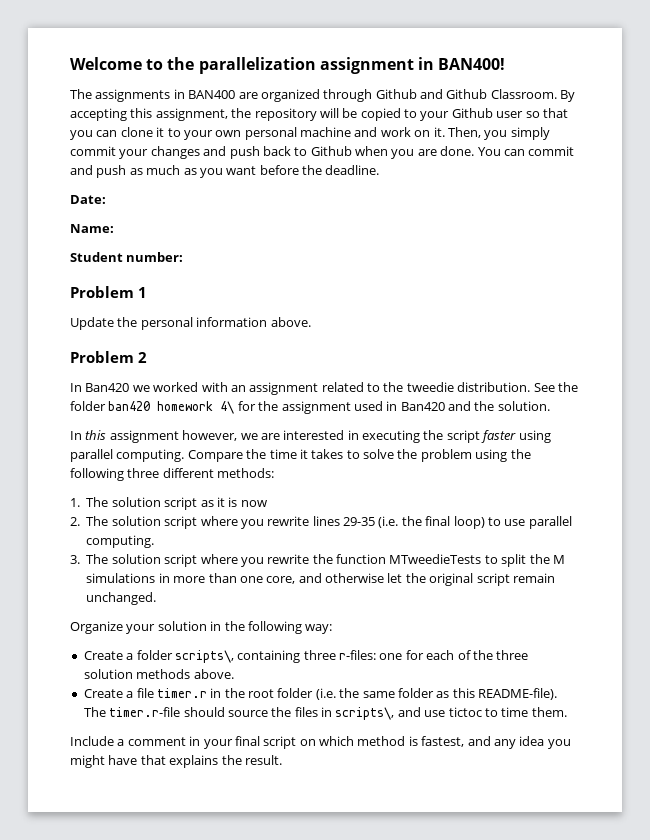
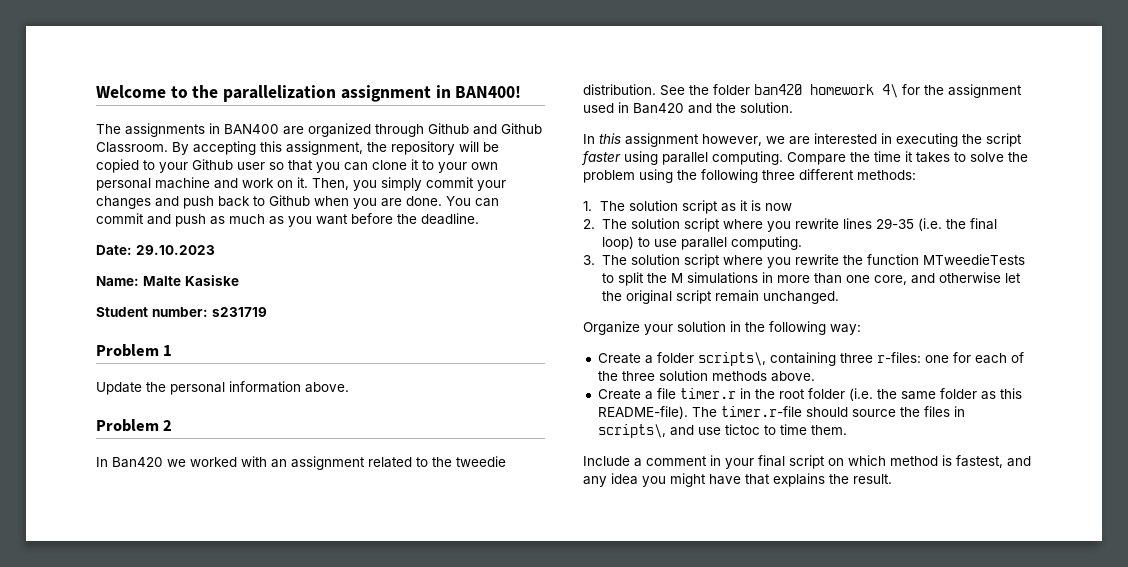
- Date:
+ Date: 29.10.2023
- Name:
+ Name: Malte Kasiske
- Student number:
+ Student number: s231719

